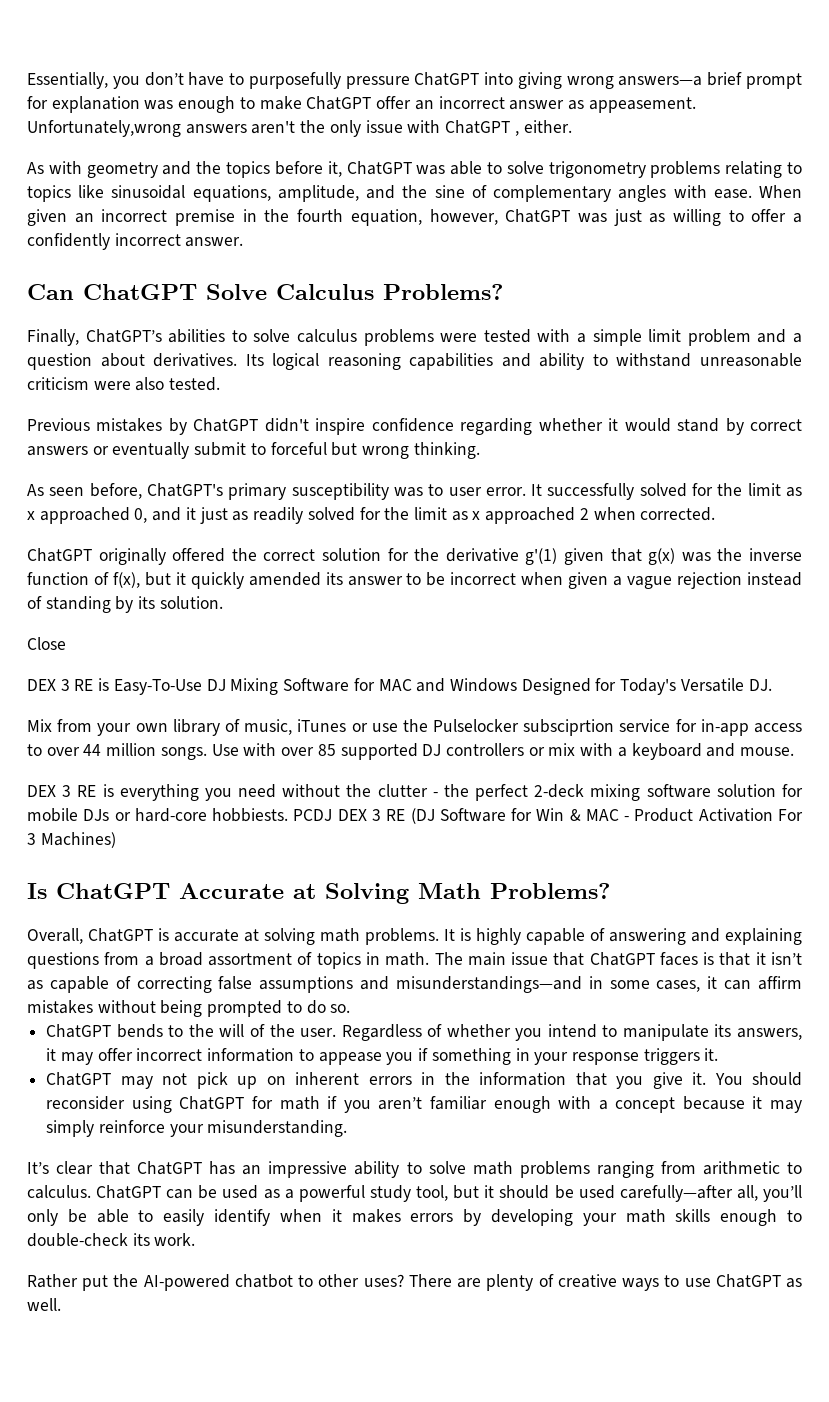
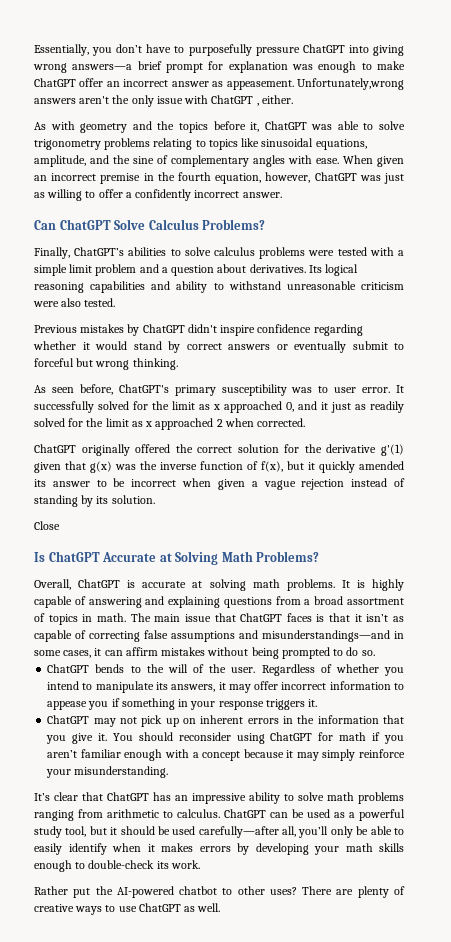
- DEX 3 RE is Easy-To-Use DJ Mixing Software for MAC and Windows Designed for Today's Versatile DJ.
- Mix from your own library of music, iTunes or use the Pulselocker subsciprtion service for in-app access to over 44 million songs. Use with over 85 supported DJ controllers or mix with a keyboard and mouse.
- DEX 3 RE is everything you need without the clutter - the perfect 2-deck mixing software solution for mobile DJs or hard-core hobbiests. PCDJ DEX 3 RE (DJ Software for Win & MAC - Product Activation For 3 Machines)

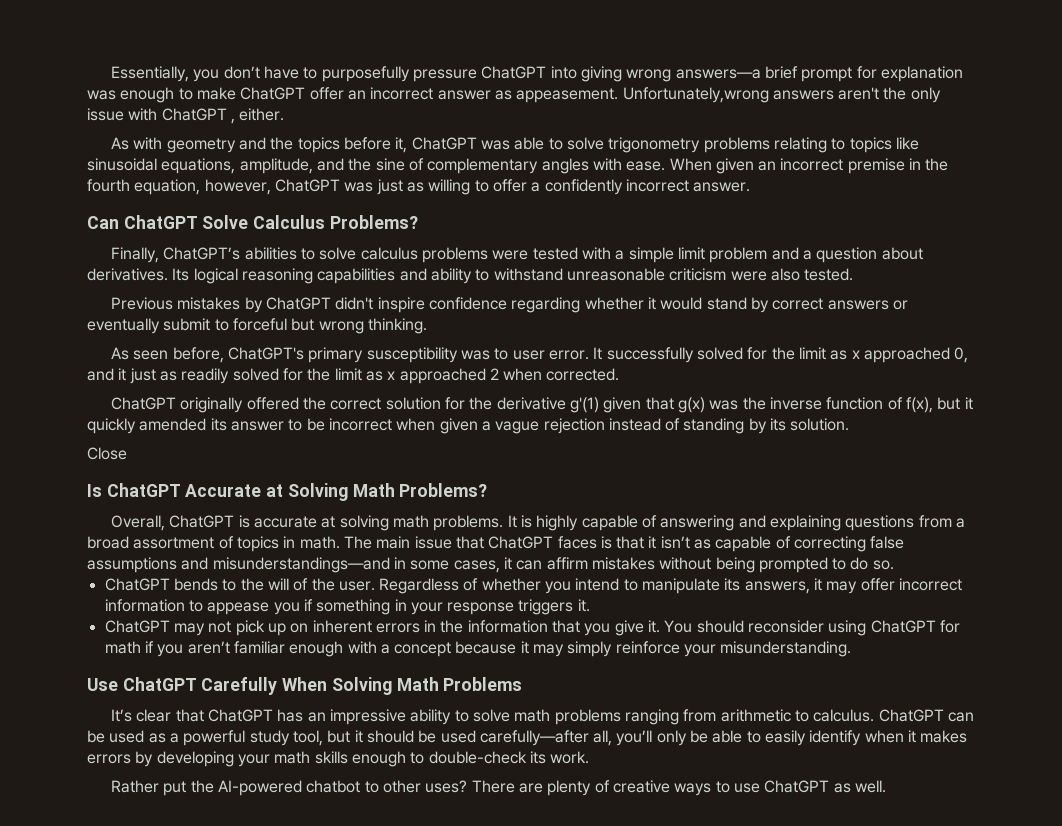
+ Use ChatGPT Carefully When Solving Math Problems

